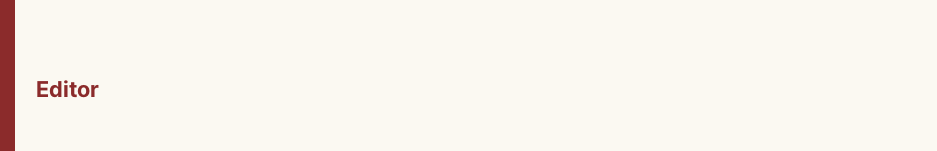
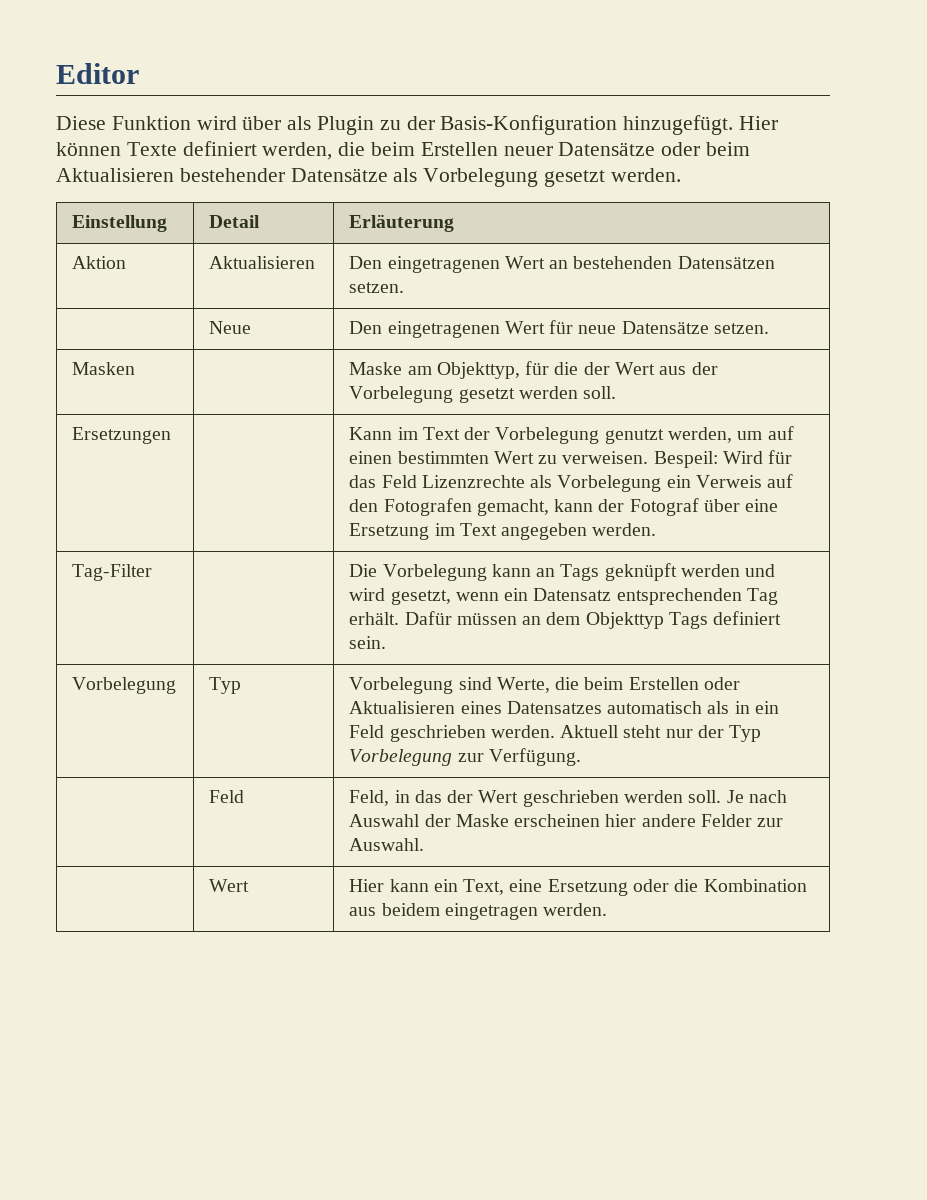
+ Diese Funktion wird über als Plugin zu der Basis-Konfiguration hinzugefügt. Hier können Texte definiert werden, die beim Erstellen neuer Datensätze oder beim Aktualisieren bestehender Datensätze als Vorbelegung gesetzt werden.
+ Einstellung | Detail | Erläuterung
+ Aktion | Aktualisieren | Den eingetragenen Wert an bestehenden Datensätzen setzen.
+ | Neue | Den eingetragenen Wert für neue Datensätze setzen.
+ Masken | | Maske am Objekttyp, für die der Wert aus der Vorbelegung gesetzt werden soll.
+ Ersetzungen | | Kann im Text der Vorbelegung genutzt werden, um auf einen bestimmten Wert zu verweisen. Bespeil: Wird für das Feld Lizenzrechte als Vorbelegung ein Verweis auf den Fotografen gemacht, kann der Fotograf über eine Ersetzung im Text angegeben werden.
+ Tag-Filter | | Die Vorbelegung kann an Tags geknüpft werden und wird gesetzt, wenn ein Datensatz entsprechenden Tag erhält. Dafür müssen an dem Objekttyp Tags definiert sein.
+ Vorbelegung | Typ | Vorbelegung sind Werte, die beim Erstellen oder Aktualisieren eines Datensatzes automatisch als in ein Feld geschrieben werden. Aktuell steht nur der Typ Vorbelegung zur Verfügung.
+ | Feld | Feld, in das der Wert geschrieben werden soll. Je nach Auswahl der Maske erscheinen hier andere Felder zur Auswahl.
+ | Wert | Hier kann ein Text, eine Ersetzung oder die Kombination aus beidem eingetragen werden.

